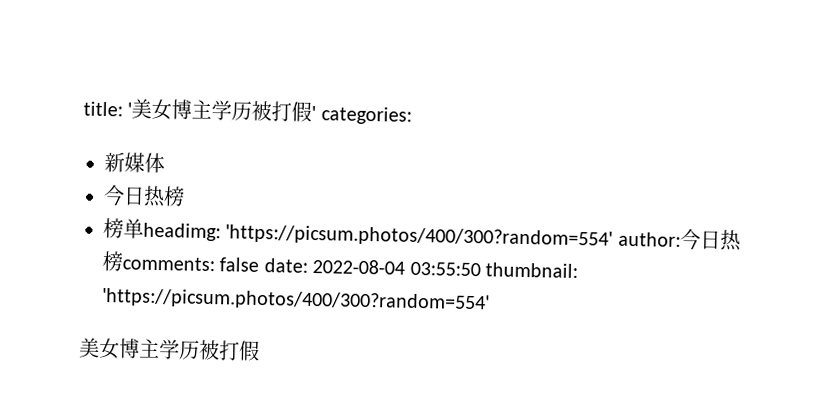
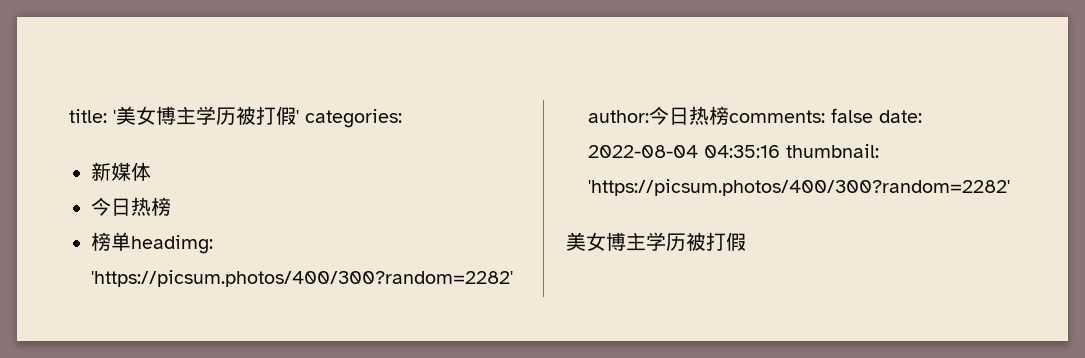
- 榜单headimg: 'https://picsum.photos/400/300?random=554' author:今日热榜comments: false date: 2022-08-04 03:55:50 thumbnail: 'https://picsum.photos/400/300?random=554'
+ 榜单headimg: 'https://picsum.photos/400/300?random=2282' author:今日热榜comments: false date: 2022-08-04 04:35:16 thumbnail: 'https://picsum.photos/400/300?random=2282'

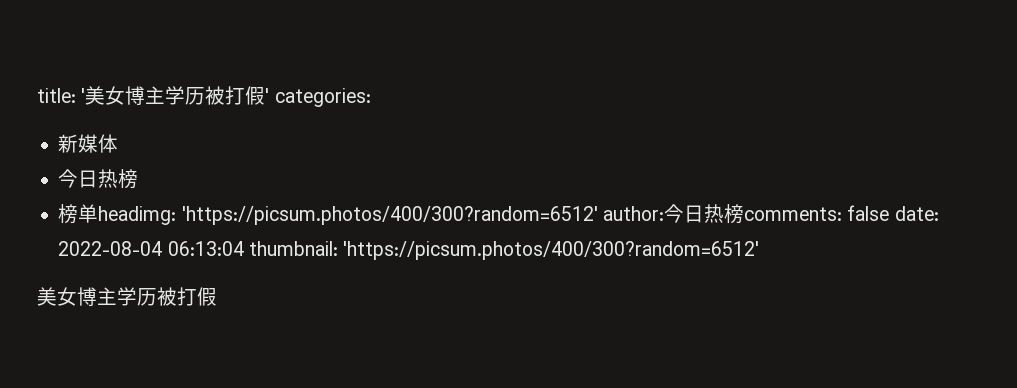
- 榜单headimg: 'https://picsum.photos/400/300?random=2282' author:今日热榜comments: false date: 2022-08-04 04:35:16 thumbnail: 'https://picsum.photos/400/300?random=2282'
+ 榜单headimg: 'https://picsum.photos/400/300?random=6512' author:今日热榜comments: false date: 2022-08-04 06:13:04 thumbnail: 'https://picsum.photos/400/300?random=6512'

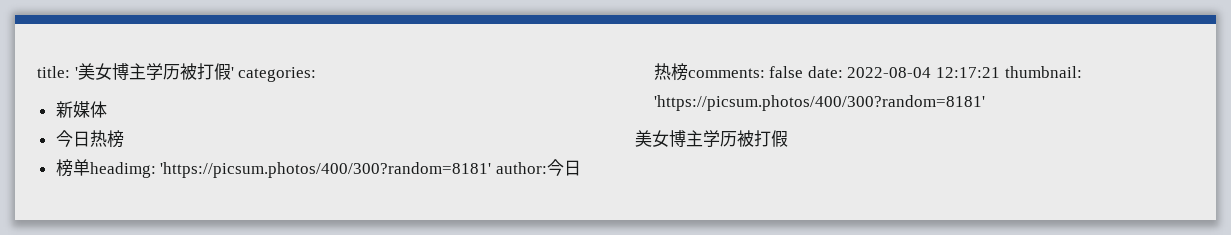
- 榜单headimg: 'https://picsum.photos/400/300?random=6512' author:今日热榜comments: false date: 2022-08-04 06:13:04 thumbnail: 'https://picsum.photos/400/300?random=6512'
+ 榜单headimg: 'https://picsum.photos/400/300?random=8181' author:今日热榜comments: false date: 2022-08-04 12:17:21 thumbnail: 'https://picsum.photos/400/300?random=8181'

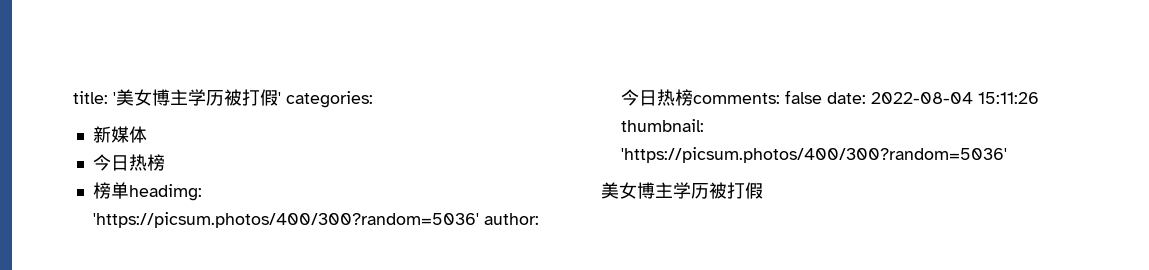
- 榜单headimg: 'https://picsum.photos/400/300?random=8181' author:今日热榜comments: false date: 2022-08-04 12:17:21 thumbnail: 'https://picsum.photos/400/300?random=8181'
+ 榜单headimg: 'https://picsum.photos/400/300?random=5036' author:今日热榜comments: false date: 2022-08-04 15:11:26 thumbnail: 'https://picsum.photos/400/300?random=5036'

